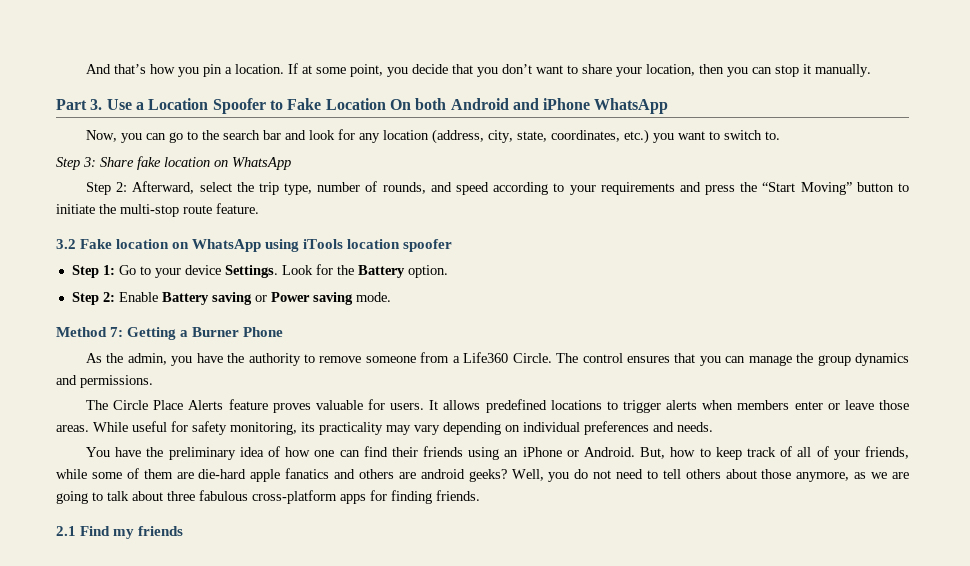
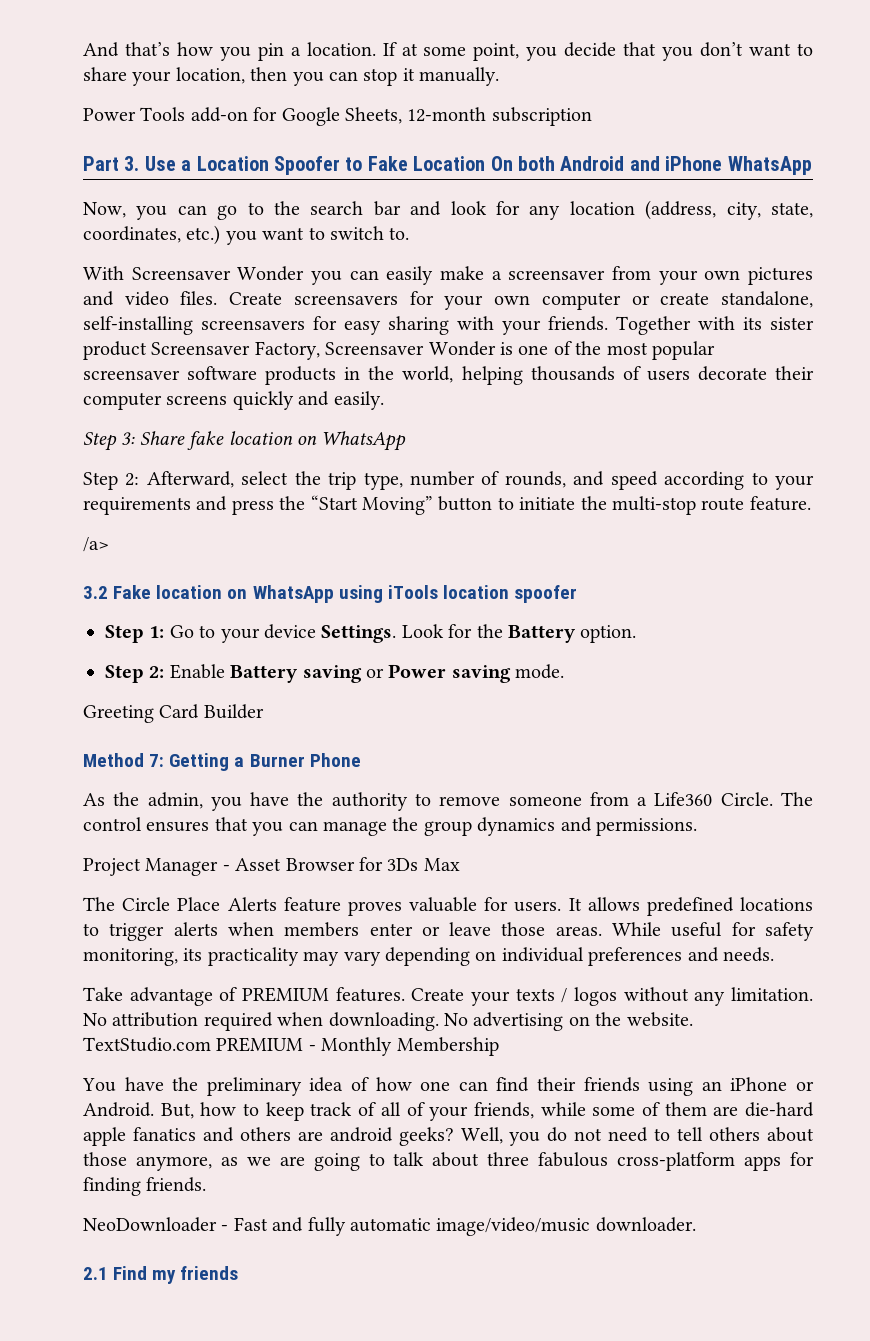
+ Power Tools add-on for Google Sheets, 12-month subscription
+ With Screensaver Wonder you can easily make a screensaver from your own pictures and video files. Create screensavers for your own computer or create standalone, self-installing screensavers for easy sharing with your friends. Together with its sister product Screensaver Factory, Screensaver Wonder is one of the most popular screensaver software products in the world, helping thousands of users decorate their computer screens quickly and easily.
+ /a>
+ Greeting Card Builder
+ Project Manager - Asset Browser for 3Ds Max
+ Take advantage of PREMIUM features. Create your texts / logos without any limitation. No attribution required when downloading. No advertising on the website. TextStudio.com PREMIUM - Monthly Membership
+ NeoDownloader - Fast and fully automatic image/video/music downloader.

